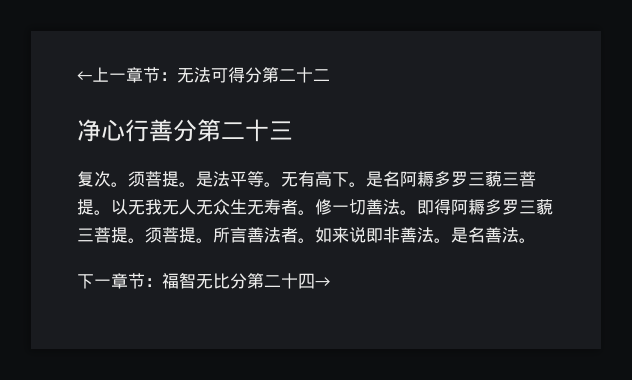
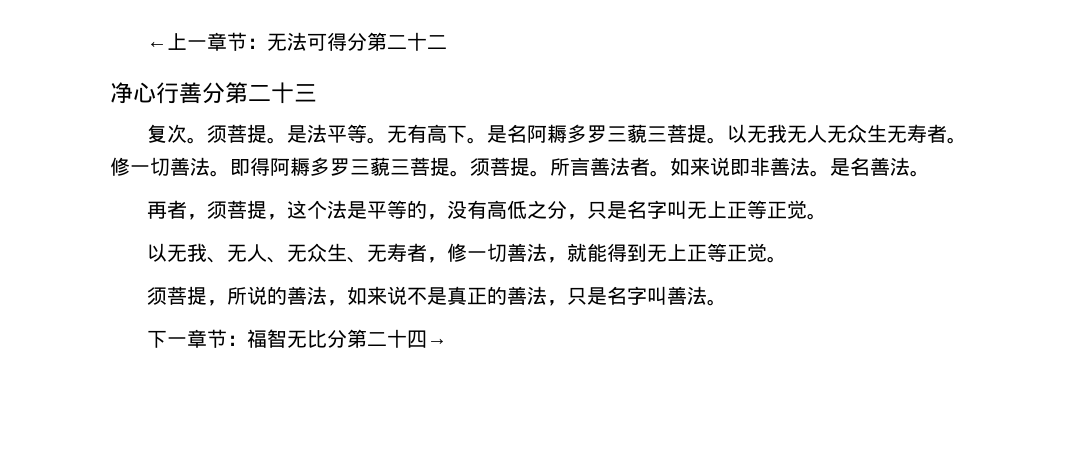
+ 再者，须菩提，这个法是平等的，没有高低之分，只是名字叫无上正等正觉。
+ 以无我、无人、无众生、无寿者，修一切善法，就能得到无上正等正觉。
+ 须菩提，所说的善法，如来说不是真正的善法，只是名字叫善法。

